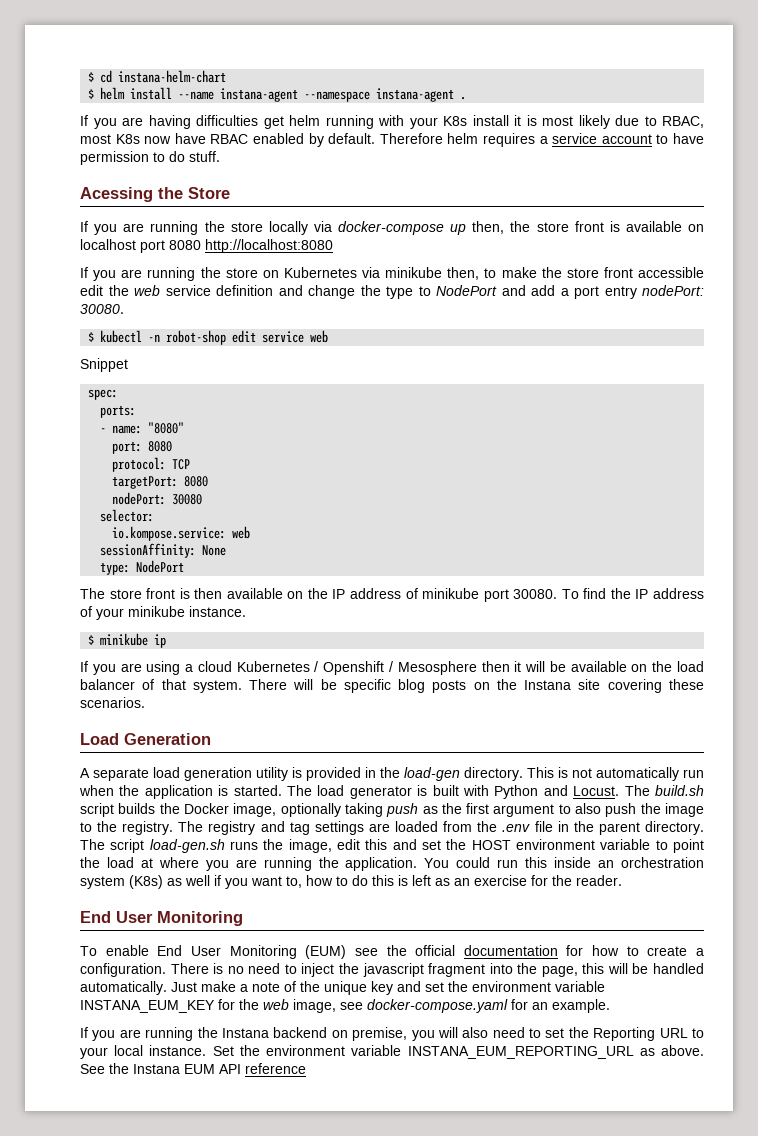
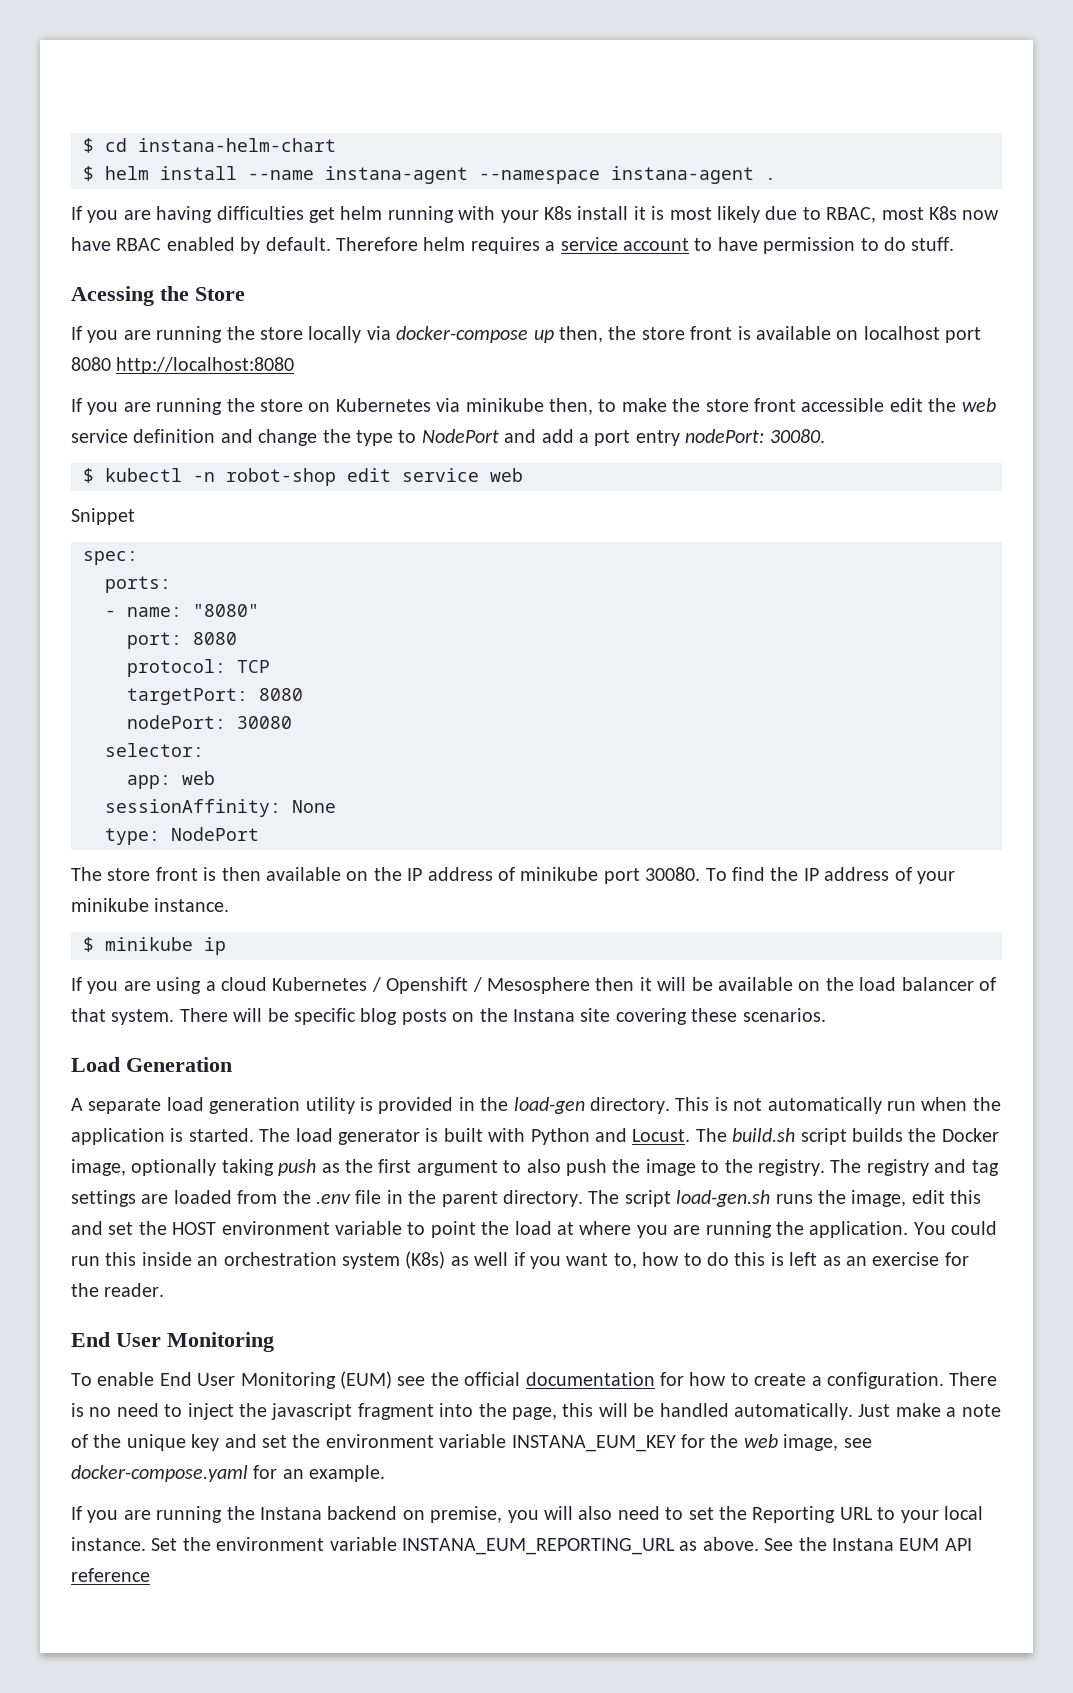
- io.kompose.service: web
+ app: web

